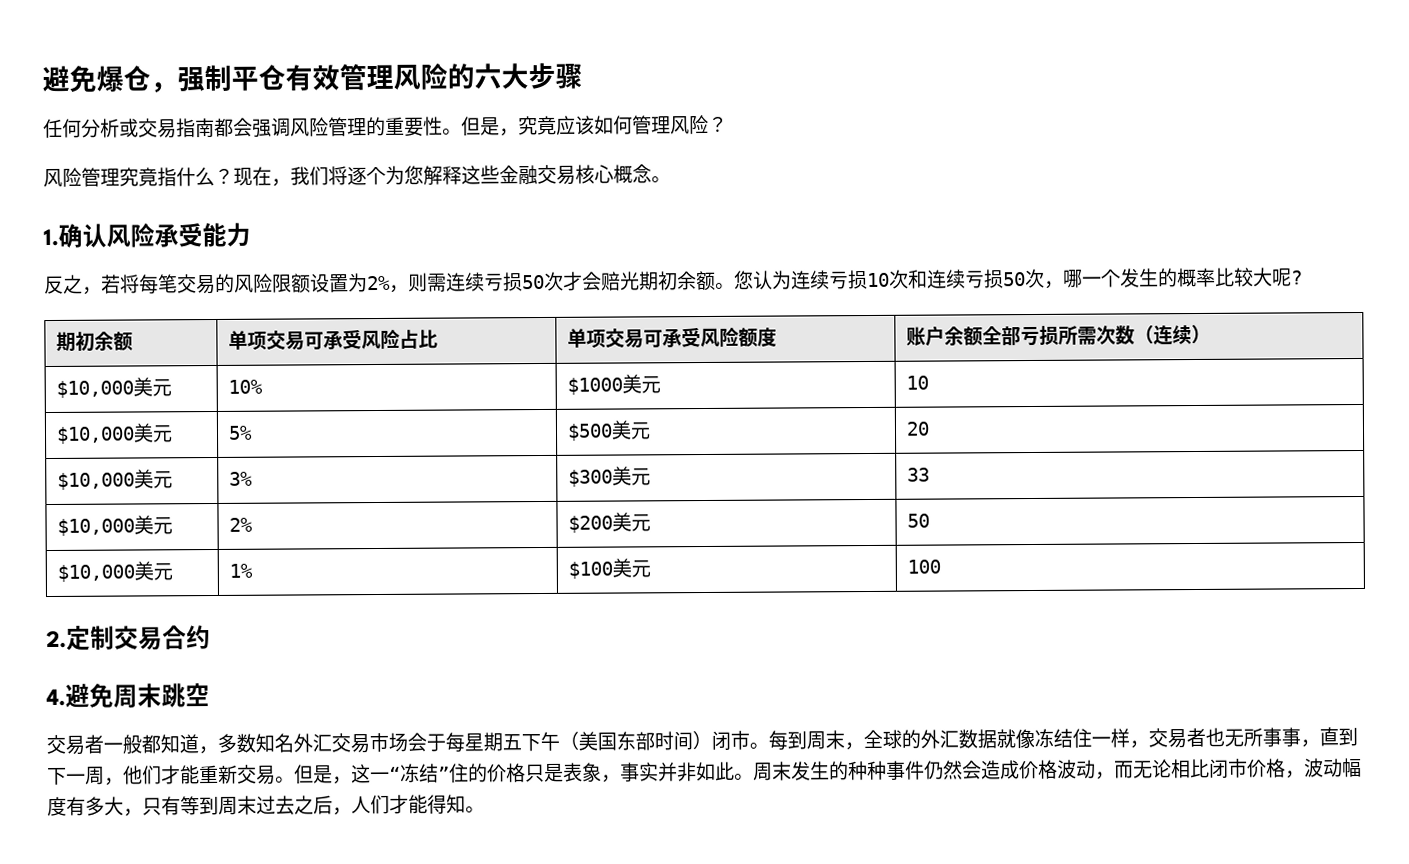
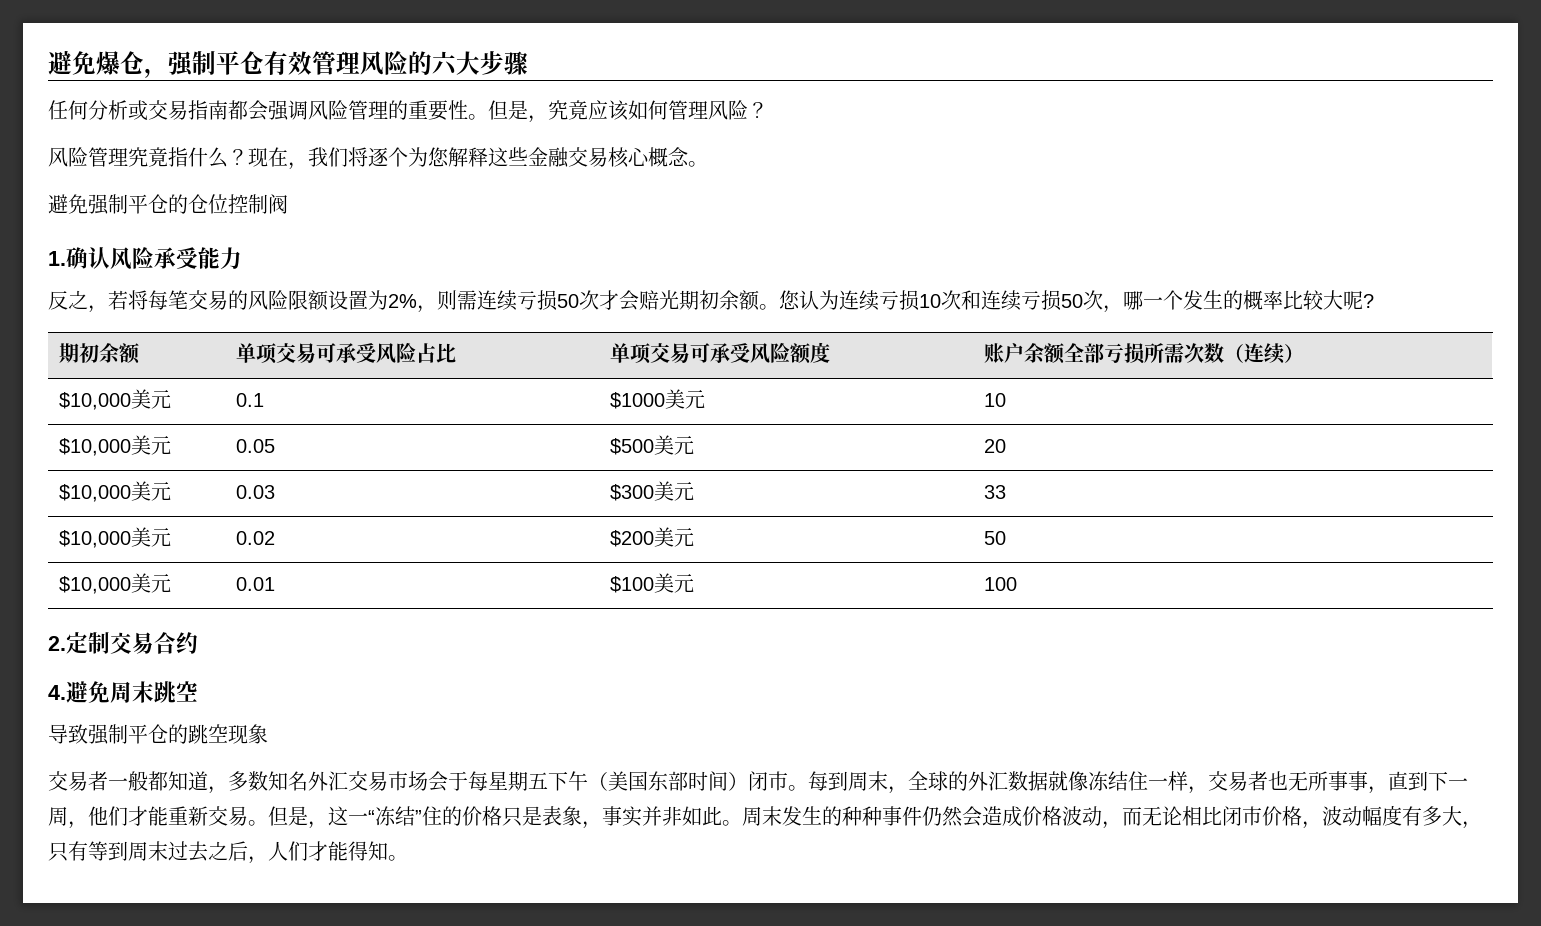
+ 避免强制平仓的仓位控制阀
- $10,000美元 | 10% | $1000美元 | 10
+ $10,000美元 | 0.1 | $1000美元 | 10
- $10,000美元 | 5% | $500美元 | 20
+ $10,000美元 | 0.05 | $500美元 | 20
- $10,000美元 | 3% | $300美元 | 33
+ $10,000美元 | 0.03 | $300美元 | 33
- $10,000美元 | 2% | $200美元 | 50
+ $10,000美元 | 0.02 | $200美元 | 50
- $10,000美元 | 1% | $100美元 | 100
+ $10,000美元 | 0.01 | $100美元 | 100
+ 导致强制平仓的跳空现象

